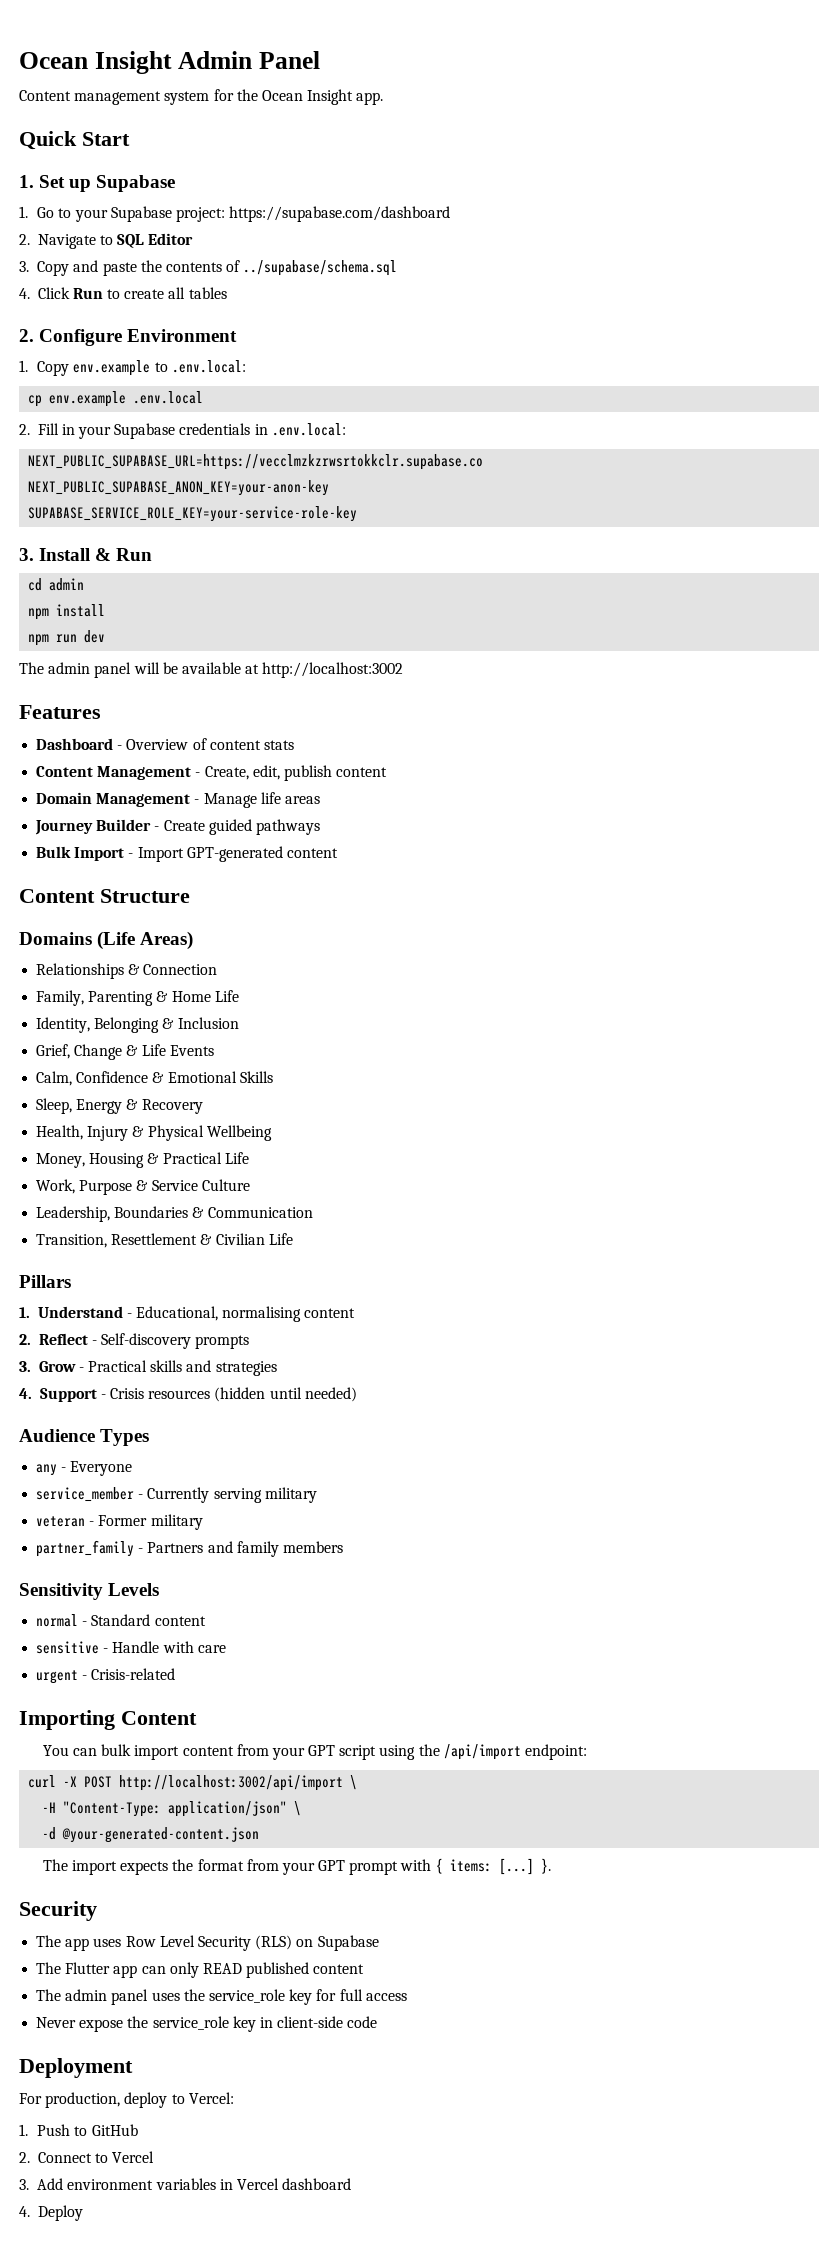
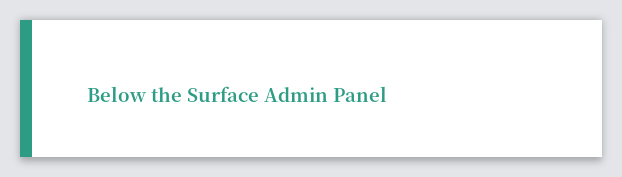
- Ocean Insight Admin Panel
+ Below the Surface Admin Panel
- Content management system for the Ocean Insight app.
- Quick Start
- 1. Set up Supabase
- 1. Go to your Supabase project: https://supabase.com/dashboard
- 2. Navigate to SQL Editor
- 3. Copy and paste the contents of ../supabase/schema.sql
- 4. Click Run to create all tables
- 2. Configure Environment
- 1. Copy env.example to .env.local:
- cp env.example .env.local
- 2. Fill in your Supabase credentials in .env.local:
- NEXT_PUBLIC_SUPABASE_URL=https://vecclmzkzrwsrtokkclr.supabase.co
- NEXT_PUBLIC_SUPABASE_ANON_KEY=your-anon-key
- SUPABASE_SERVICE_ROLE_KEY=your-service-role-key
- 3. Install & Run
- cd admin
- npm install
- npm run dev
- The admin panel will be available at http://localhost:3002
- Features
- Dashboard - Overview of content stats
- Content Management - Create, edit, publish content
- Domain Management - Manage life areas
- Journey Builder - Create guided pathways
- Bulk Import - Import GPT-generated content
- Content Structure
- Domains (Life Areas)
- Relationships & Connection
- Family, Parenting & Home Life
- Identity, Belonging & Inclusion
- Grief, Change & Life Events
- Calm, Confidence & Emotional Skills
- Sleep, Energy & Recovery
- Health, Injury & Physical Wellbeing
- Money, Housing & Practical Life
- Work, Purpose & Service Culture
- Leadership, Boundaries & Communication
- Transition, Resettlement & Civilian Life
- Pillars
- 1. Understand - Educational, normalising content
- 2. Reflect - Self-discovery prompts
- 3. Grow - Practical skills and strategies
- 4. Support - Crisis resources (hidden until needed)
- Audience Types
- any - Everyone
- service_member - Currently serving military
- veteran - Former military
- partner_family - Partners and family members
- Sensitivity Levels
- normal - Standard content
- sensitive - Handle with care
- urgent - Crisis-related
- Importing Content
- You can bulk import content from your GPT script using the /api/import endpoint:
- curl -X POST http://localhost:3002/api/import \
- -H "Content-Type: application/json" \
- -d @your-generated-content.json
- The import expects the format from your GPT prompt with { items: [...] }.
- Security
- The app uses Row Level Security (RLS) on Supabase
- The Flutter app can only READ published content
- The admin panel uses the service_role key for full access
- Never expose the service_role key in client-side code
- Deployment
- For production, deploy to Vercel:
- 1. Push to GitHub
- 2. Connect to Vercel
- 3. Add environment variables in Vercel dashboard
- 4. Deploy

